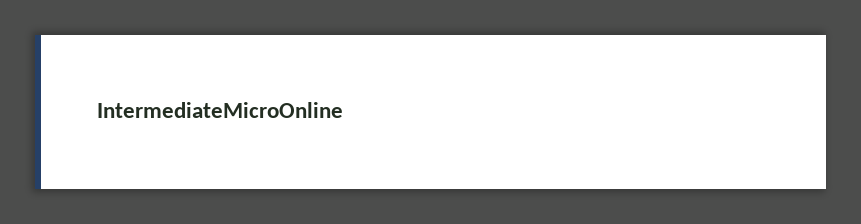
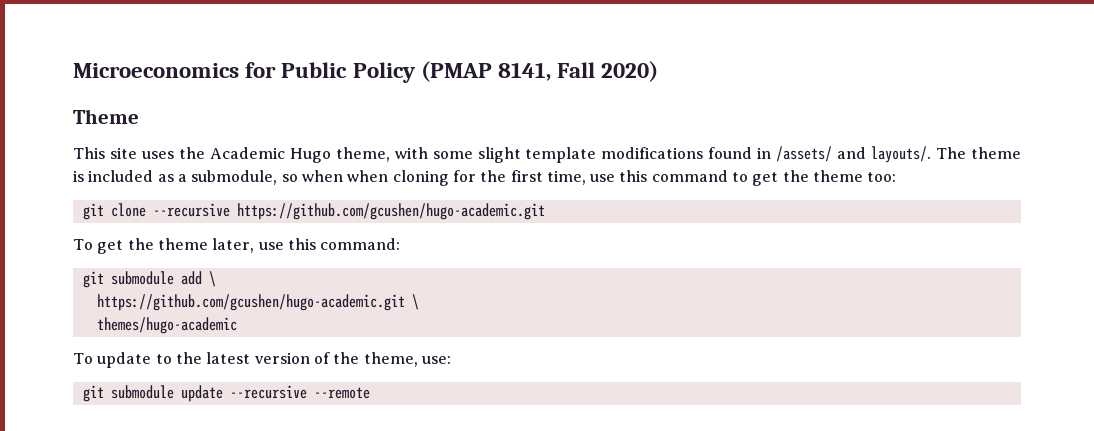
- IntermediateMicroOnline
+ Microeconomics for Public Policy (PMAP 8141, Fall 2020)
+ Theme
+ This site uses the Academic Hugo theme, with some slight template modifications found in /assets/ and layouts/. The theme is included as a submodule, so when when cloning for the first time, use this command to get the theme too:
+ git clone --recursive https://github.com/gcushen/hugo-academic.git
+ To get the theme later, use this command:
+ git submodule add \
+ https://github.com/gcushen/hugo-academic.git \
+ themes/hugo-academic
+ To update to the latest version of the theme, use:
+ git submodule update --recursive --remote

